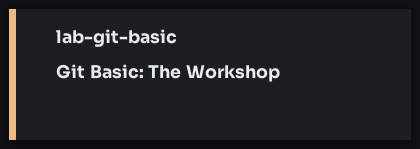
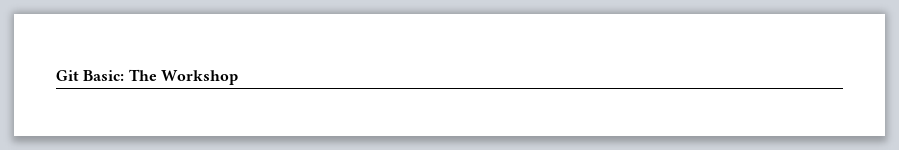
- lab-git-basic

